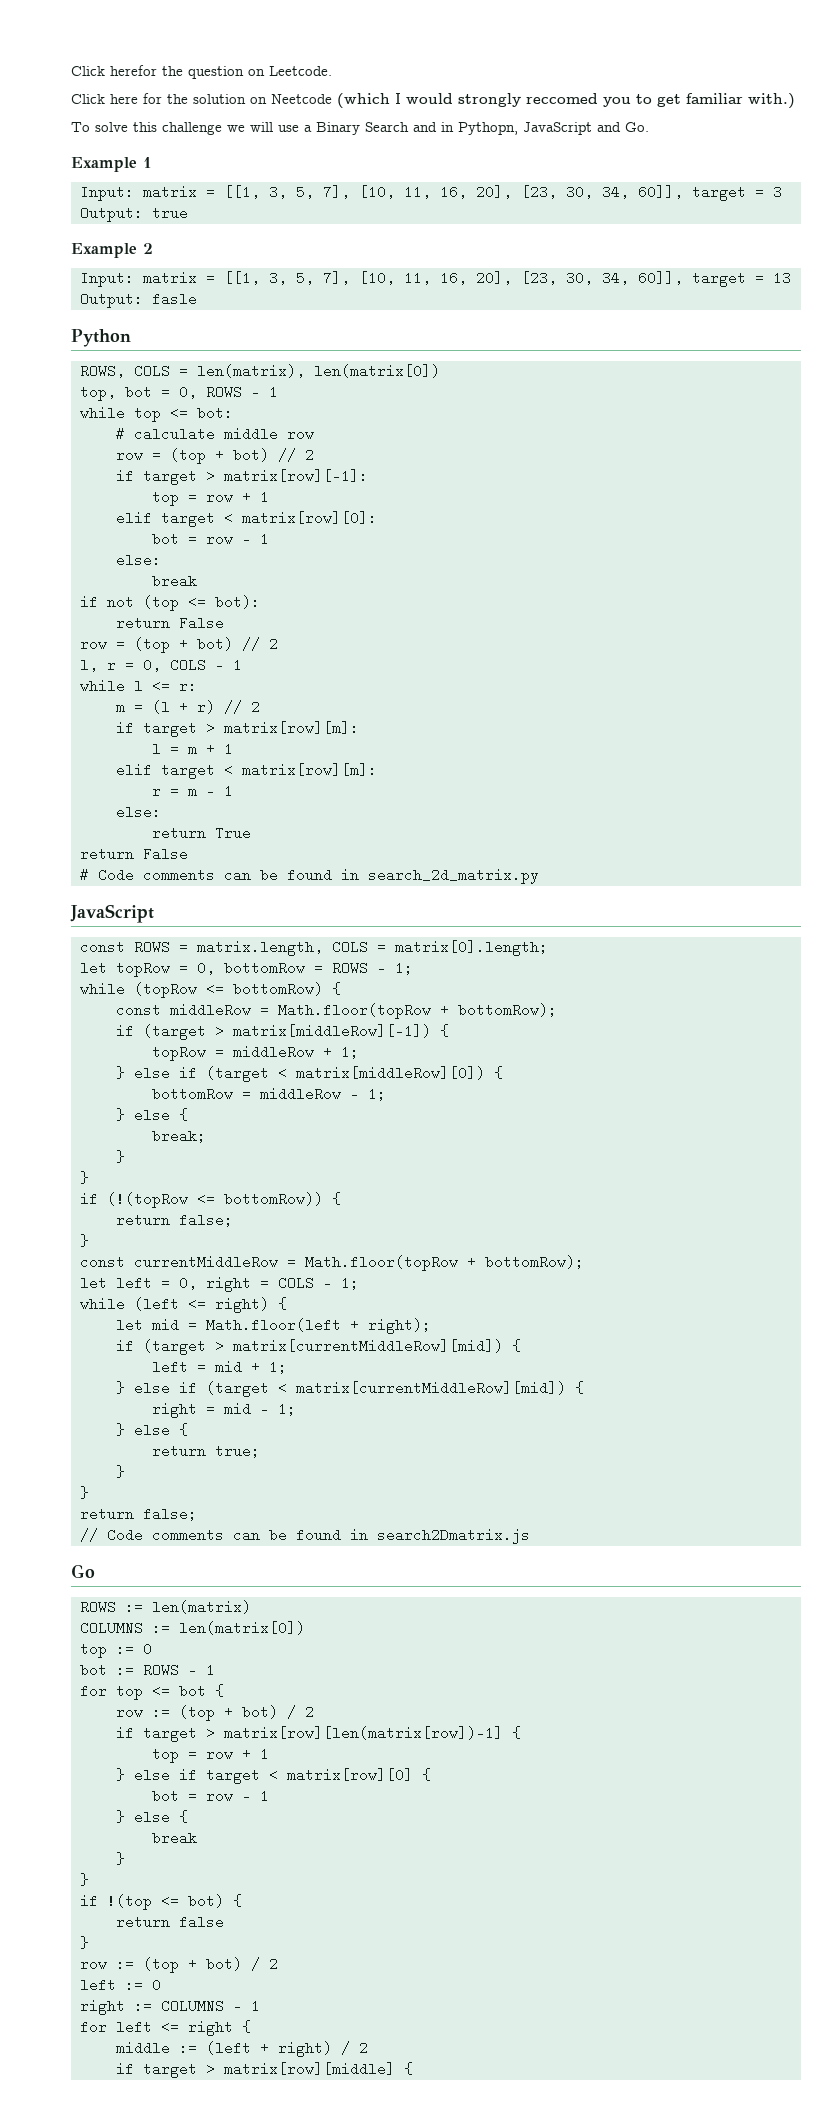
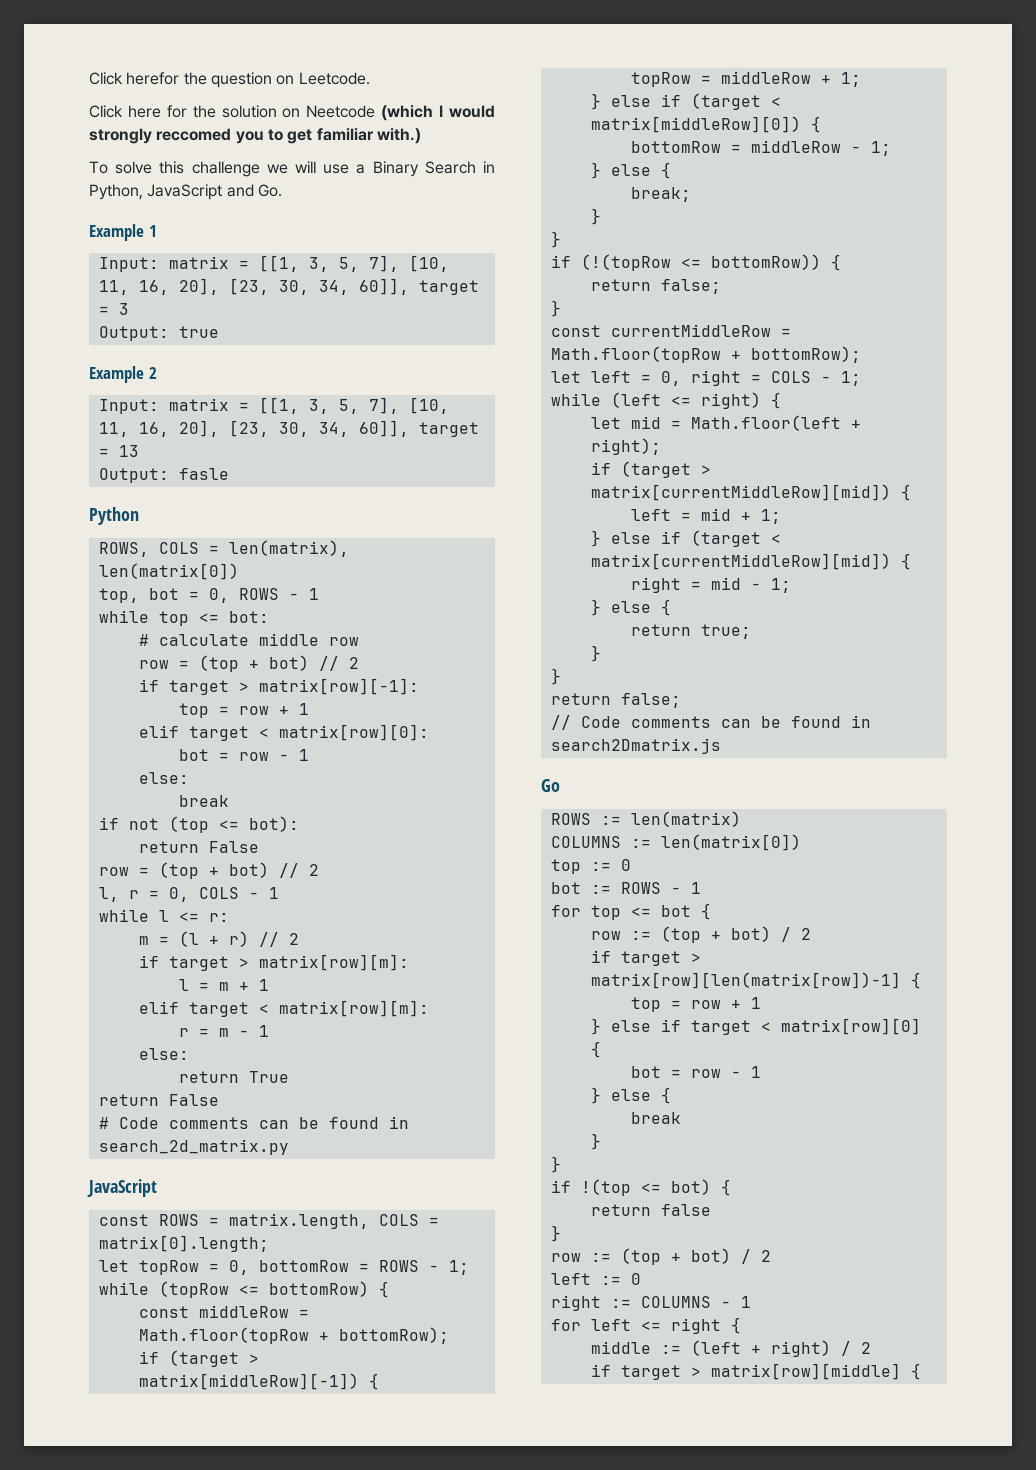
- To solve this challenge we will use a Binary Search and in Pythopn, JavaScript and Go.
+ To solve this challenge we will use a Binary Search in Python, JavaScript and Go.

